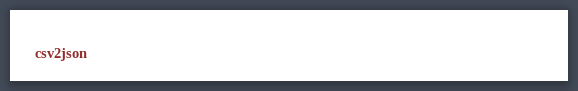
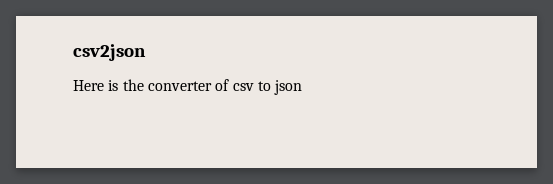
+ Here is the converter of csv to json

